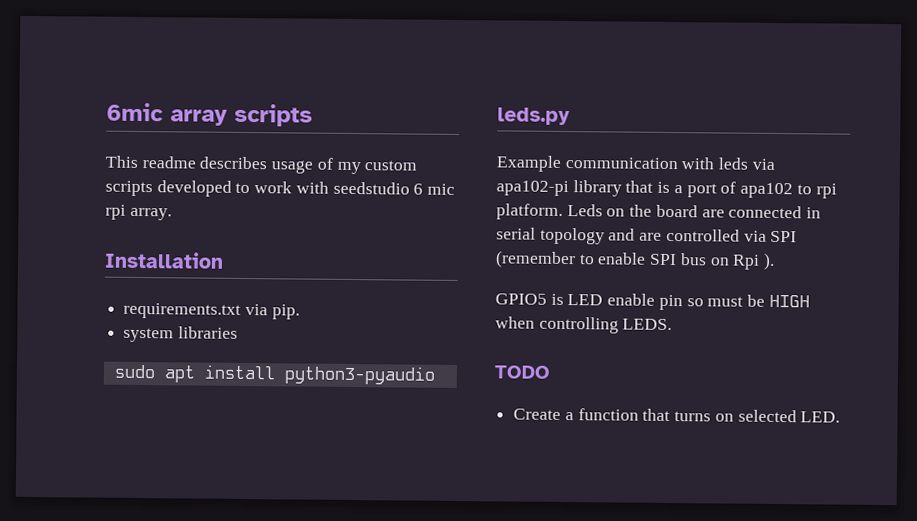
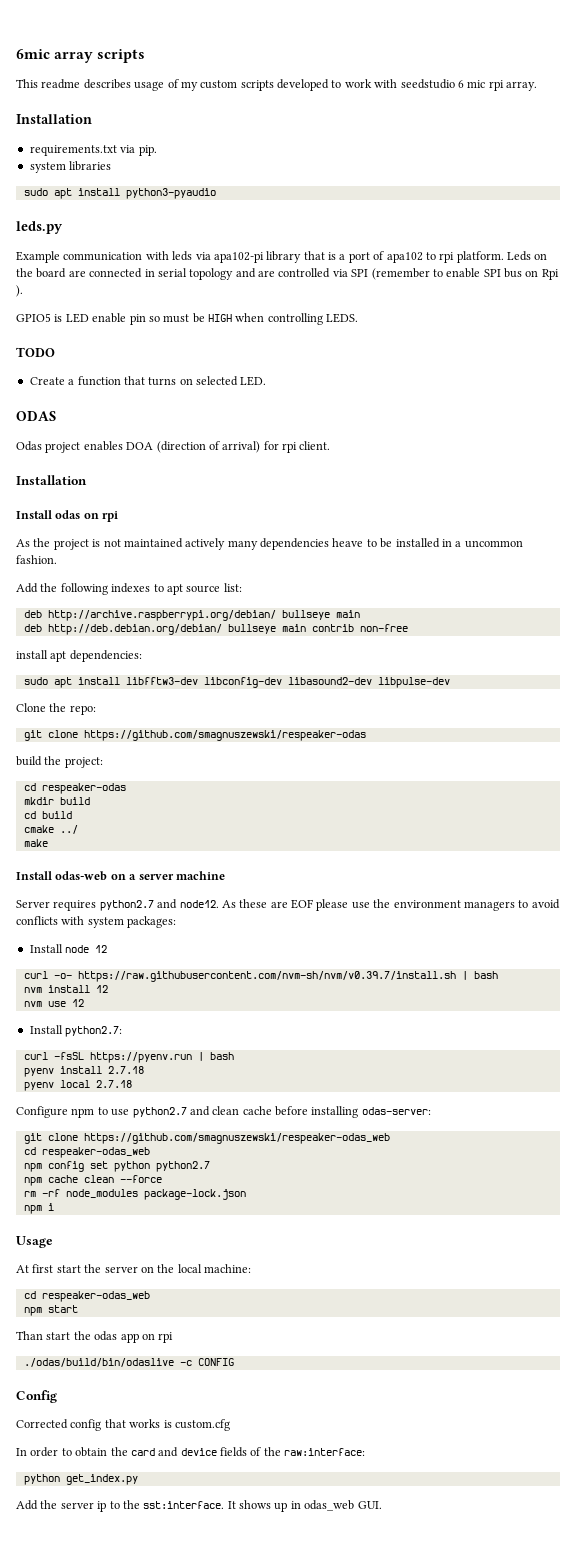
+ ODAS
+ Odas project enables DOA (direction of arrival) for rpi client.
+ Installation
+ Install odas on rpi
+ As the project is not maintained actively many dependencies heave to be installed in a uncommon fashion.
+ Add the following indexes to apt source list:
+ deb http://archive.raspberrypi.org/debian/ bullseye main
+ deb http://deb.debian.org/debian/ bullseye main contrib non-free
+ install apt dependencies:
+ sudo apt install libfftw3-dev libconfig-dev libasound2-dev libpulse-dev
+ Clone the repo:
+ git clone https://github.com/smagnuszewski/respeaker-odas
+ build the project:
+ cd respeaker-odas
+ mkdir build
+ cd build
+ cmake ../
+ make
+ Install odas-web on a server machine
+ Server requires python2.7 and node12. As these are EOF please use the environment managers to avoid conflicts with system packages:
+ Install node 12
+ curl -o- https://raw.githubusercontent.com/nvm-sh/nvm/v0.39.7/install.sh | bash
+ nvm install 12
+ nvm use 12
+ Install python2.7:
+ curl -fsSL https://pyenv.run | bash
+ pyenv install 2.7.18
+ pyenv local 2.7.18
+ Configure npm to use python2.7 and clean cache before installing odas-server:
+ git clone https://github.com/smagnuszewski/respeaker-odas_web
+ cd respeaker-odas_web
+ npm config set python python2.7
+ npm cache clean --force
+ rm -rf node_modules package-lock.json
+ npm i
+ Usage
+ At first start the server on the local machine:
+ cd respeaker-odas_web
+ npm start
+ Than start the odas app on rpi
+ ./odas/build/bin/odaslive -c CONFIG
+ Config
+ Corrected config that works is custom.cfg
+ In order to obtain the card and device fields of the raw:interface:
+ python get_index.py
+ Add the server ip to the sst:interface. It shows up in odas_web GUI.

